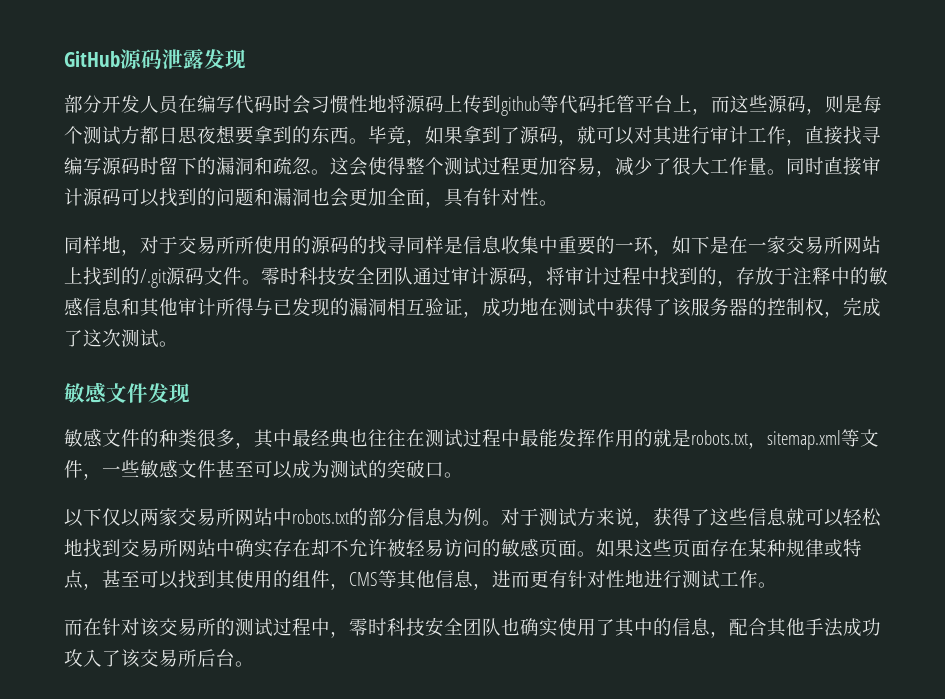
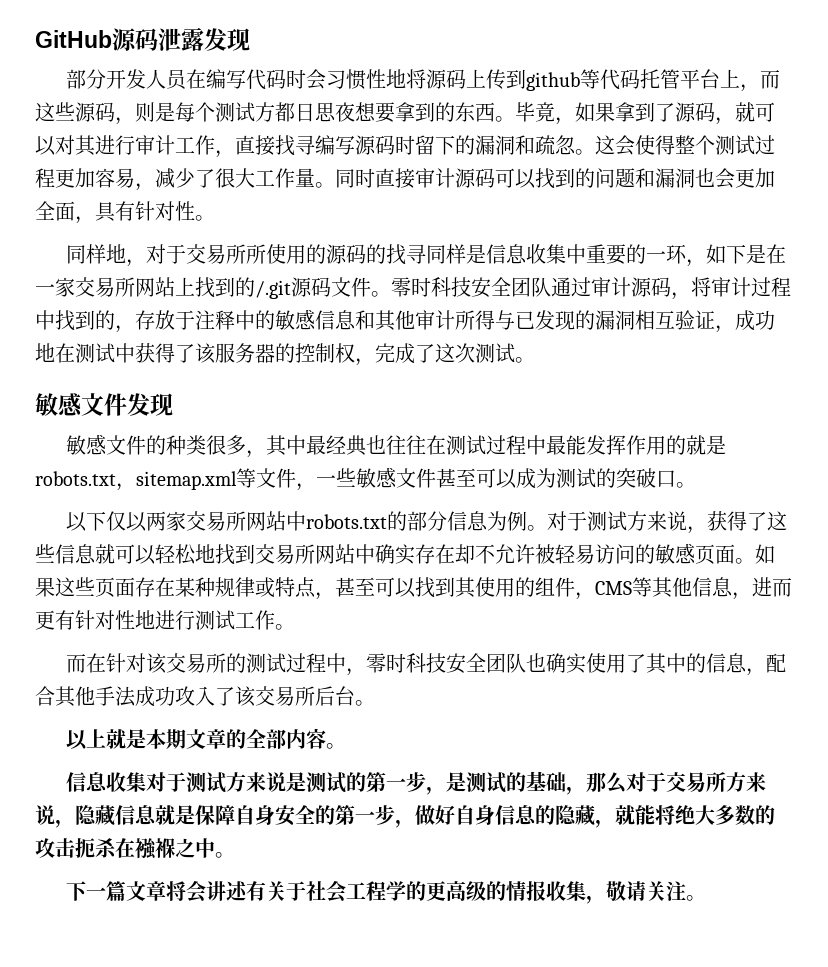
+ 以上就是本期文章的全部内容。
+ 信息收集对于测试方来说是测试的第一步，是测试的基础，那么对于交易所方来说，隐藏信息就是保障自身安全的第一步，做好自身信息的隐藏，就能将绝大多数的攻击扼杀在襁褓之中。
+ 下一篇文章将会讲述有关于社会工程学的更高级的情报收集，敬请关注。

